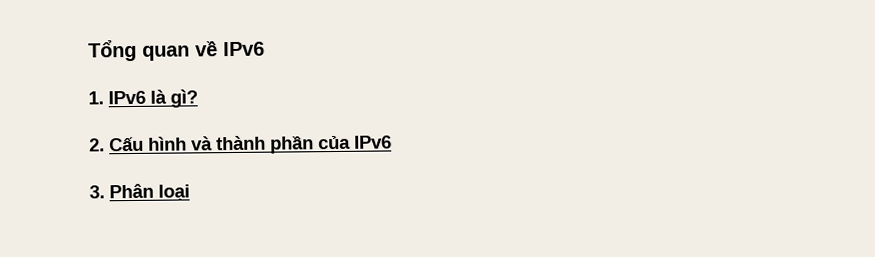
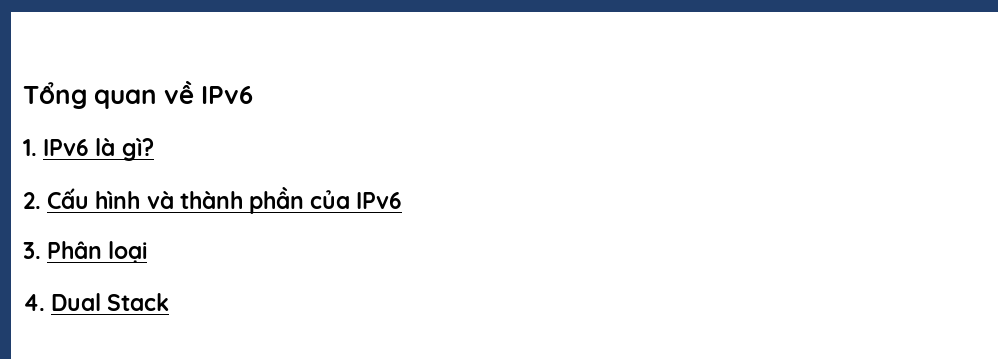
+ 4. Dual Stack

